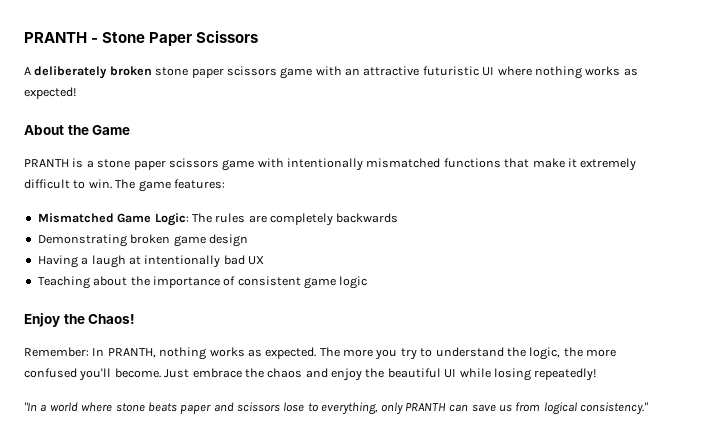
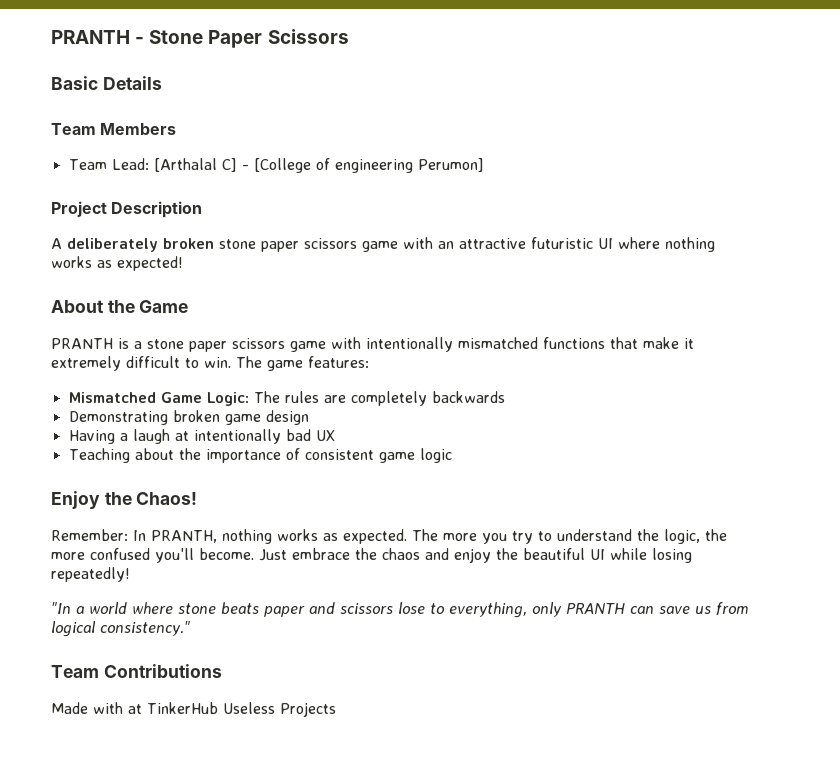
+ Basic Details
+ Team Members
+ Team Lead: [Arthalal C] - [College of engineering Perumon]
+ Project Description
+ Team Contributions
+ Made with at TinkerHub Useless Projects

